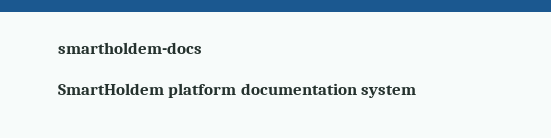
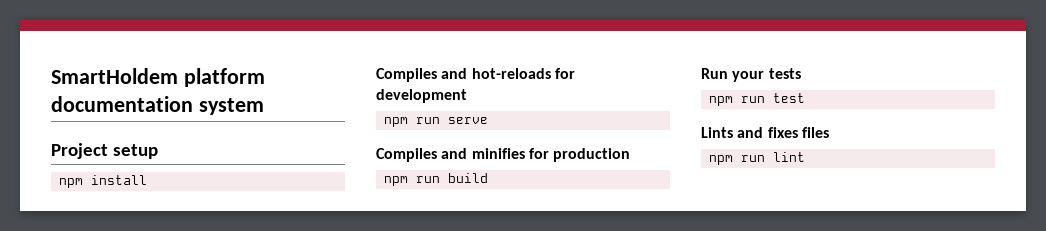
- smartholdem-docs
+ Project setup
+ npm install
+ Compiles and hot-reloads for development
+ npm run serve
+ Compiles and minifies for production
+ npm run build
+ Run your tests
+ npm run test
+ Lints and fixes files
+ npm run lint

